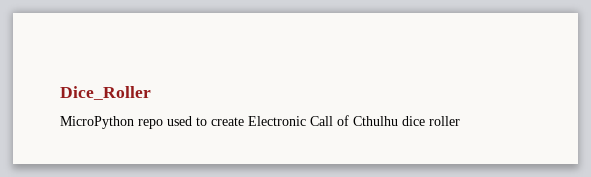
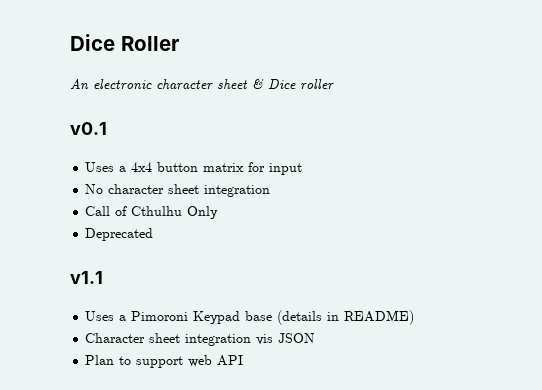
- Dice_Roller
- MicroPython repo used to create Electronic Call of Cthulhu dice roller
+ Dice Roller
+ An electronic character sheet & Dice roller
+ v0.1
+ Uses a 4x4 button matrix for input
+ No character sheet integration
+ Call of Cthulhu Only
+ Deprecated
+ v1.1
+ Uses a Pimoroni Keypad base (details in README)
+ Character sheet integration vis JSON
+ Plan to support web API

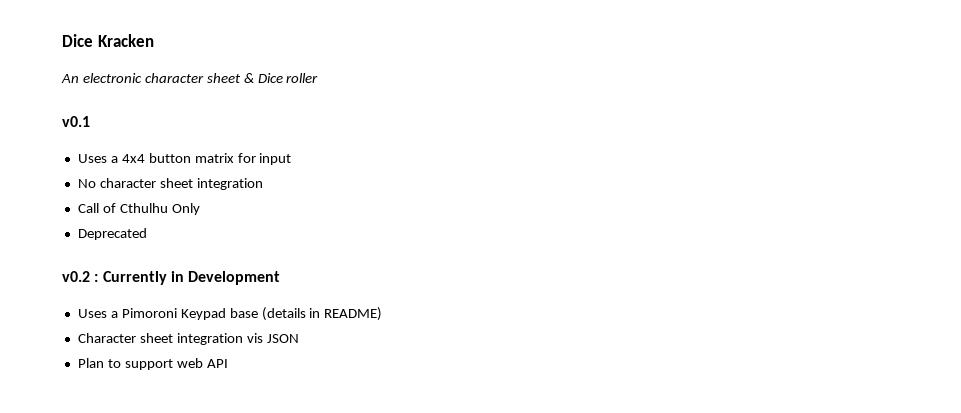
- Dice Roller
+ Dice Kracken
- v1.1
+ v0.2 : Currently in Development

